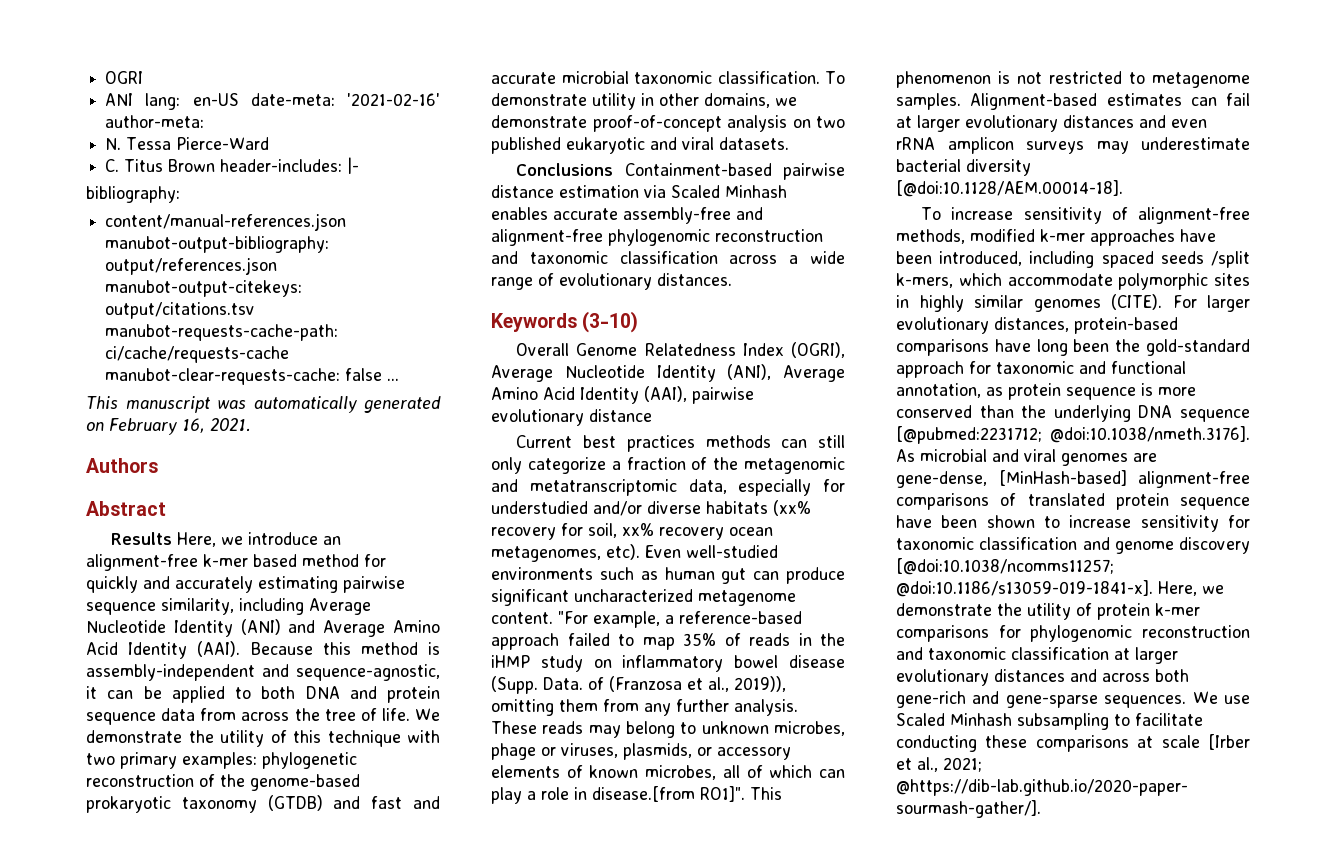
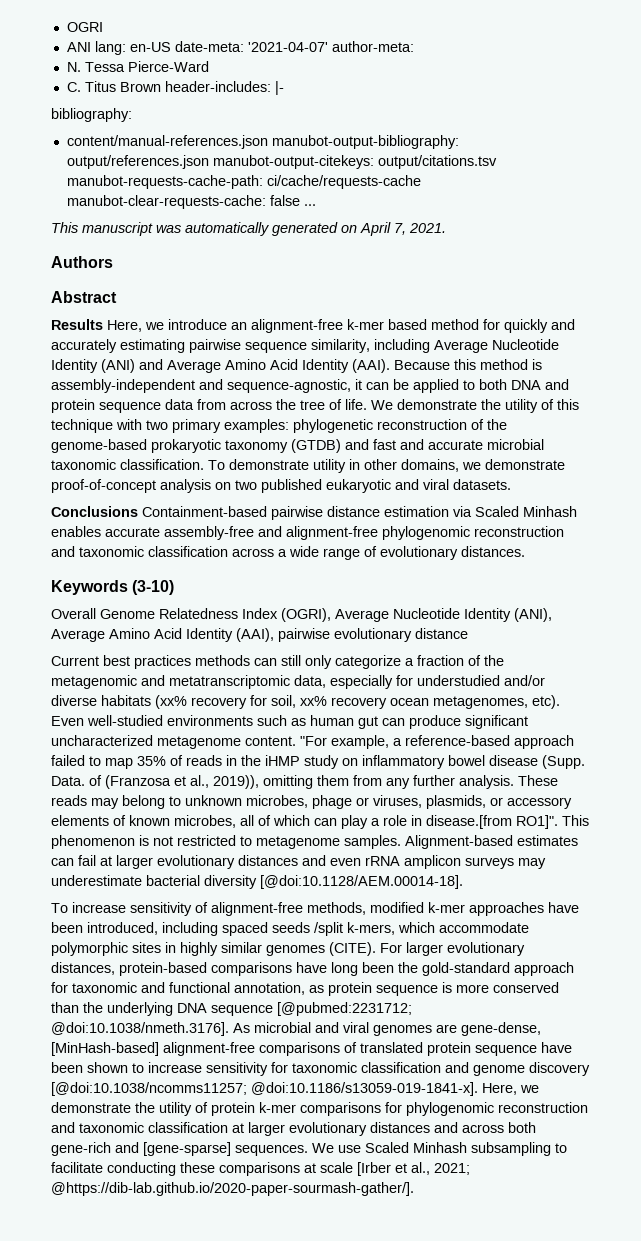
- ANI lang: en-US date-meta: '2021-02-16' author-meta:
+ ANI lang: en-US date-meta: '2021-04-07' author-meta:
- This manuscript was automatically generated on February 16, 2021.
+ This manuscript was automatically generated on April 7, 2021.
- @doi:10.1186/s13059-019-1841-x]. Here, we demonstrate the utility of protein k-mer comparisons for phylogenomic reconstruction and taxonomic classification at larger evolutionary distances and across both gene-rich and gene-sparse sequences.
+ @doi:10.1186/s13059-019-1841-x]. Here, we demonstrate the utility of protein k-mer comparisons for phylogenomic reconstruction and taxonomic classification at larger evolutionary distances and across both gene-rich and [gene-sparse] sequences.

